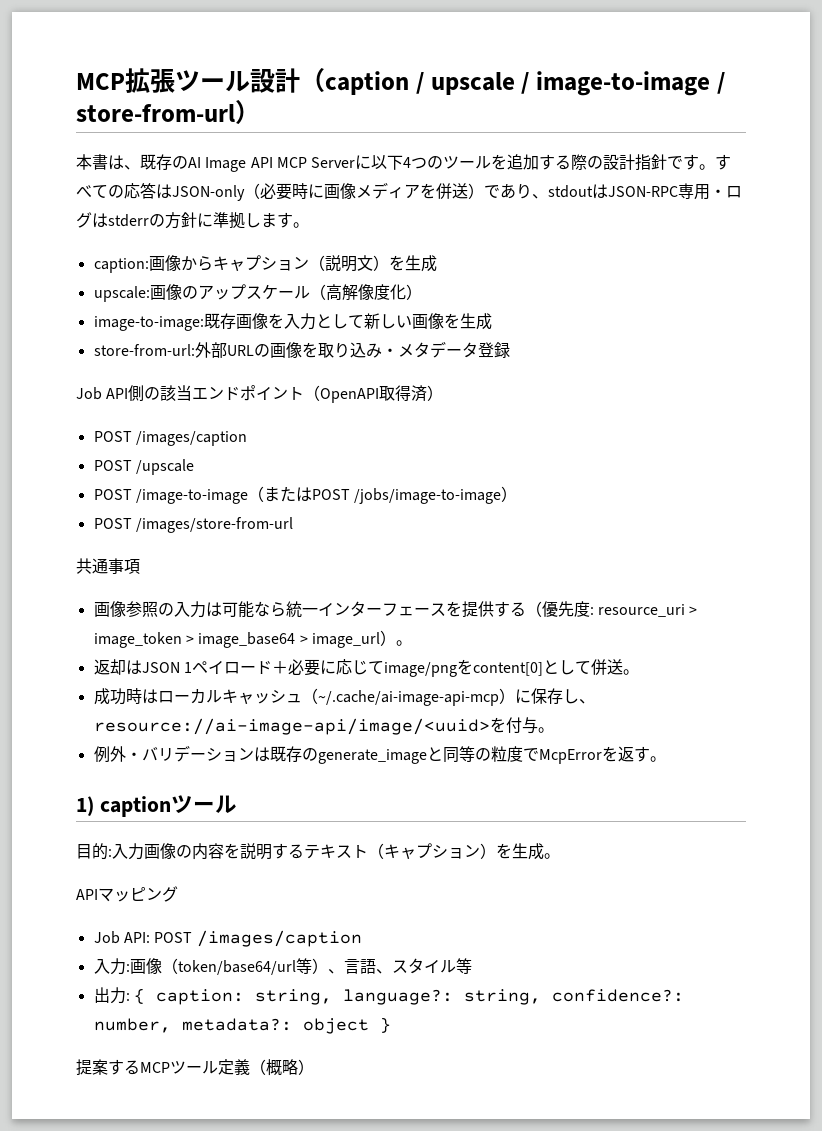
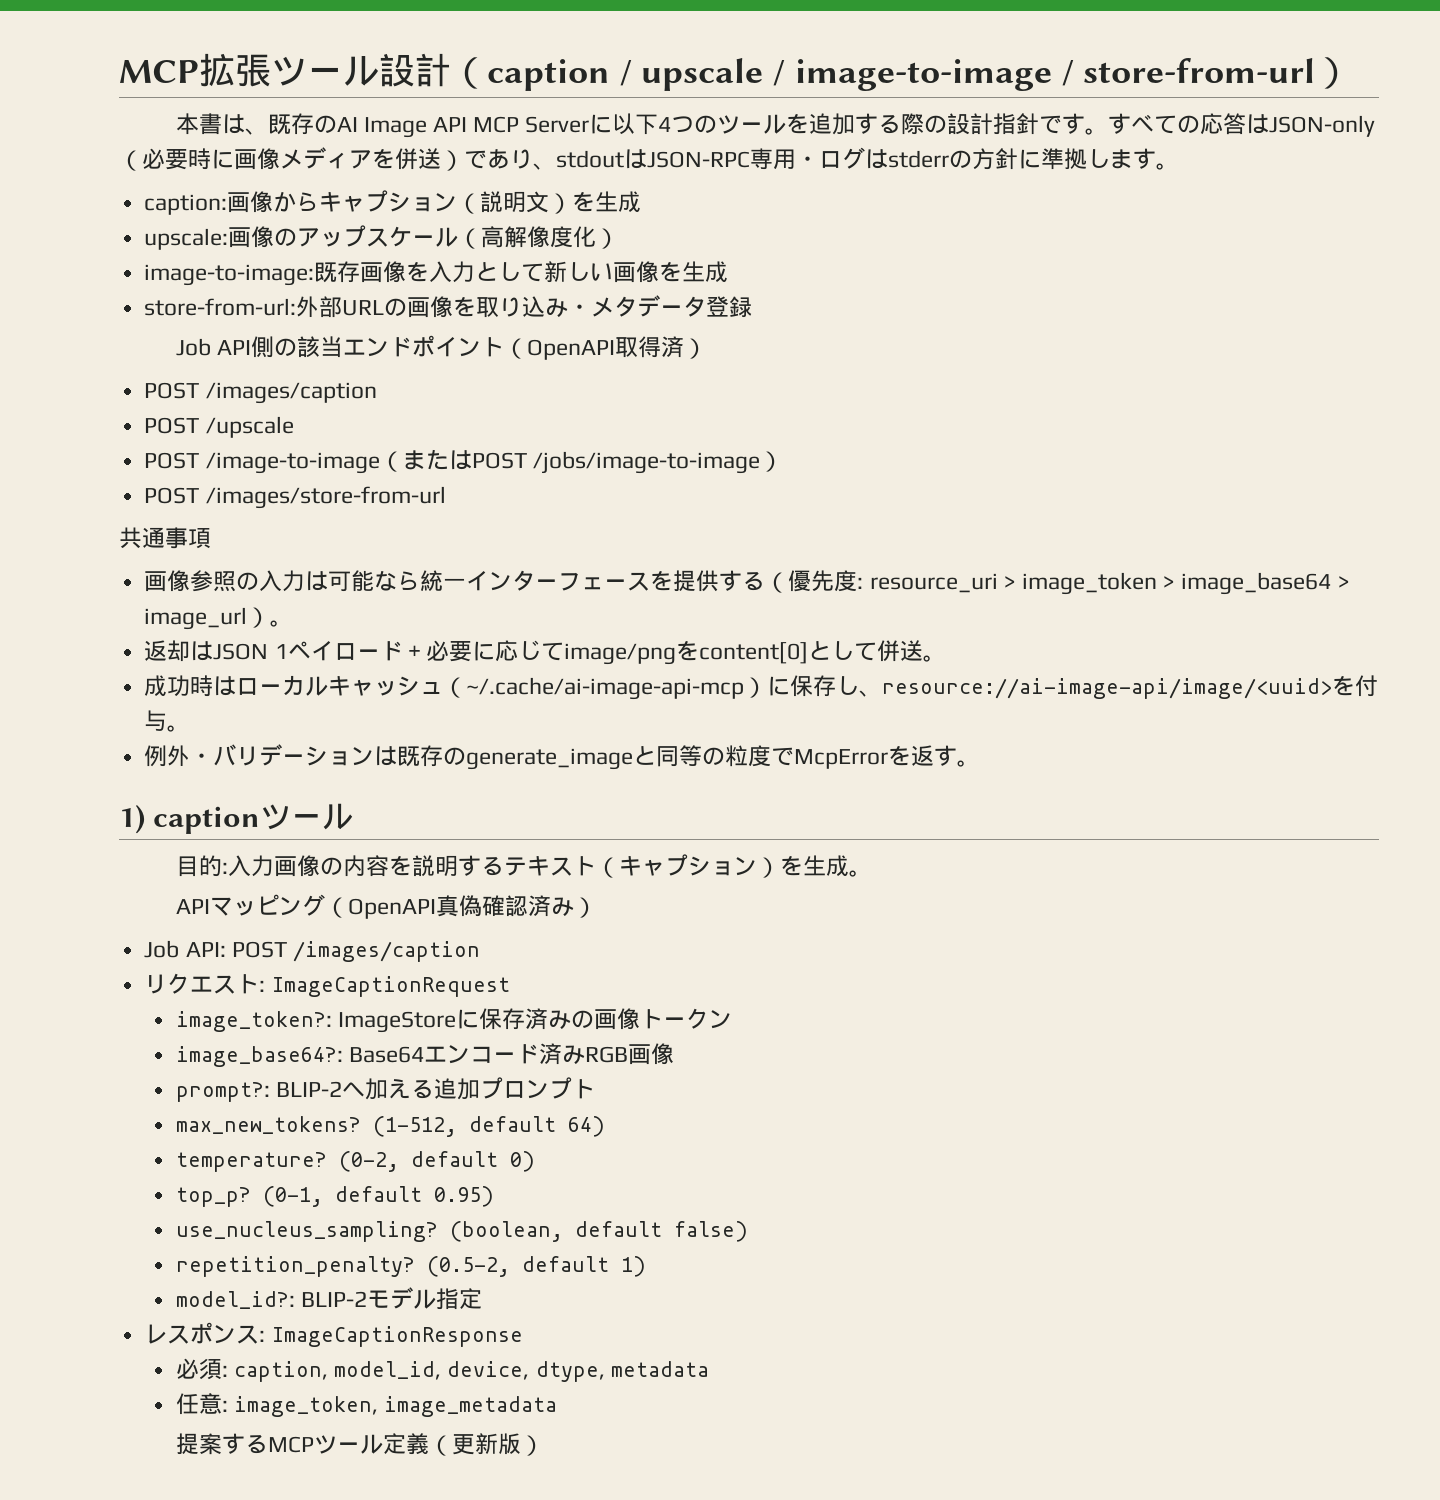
- APIマッピング
+ APIマッピング（OpenAPI真偽確認済み）
- 入力:画像（token/base64/url等）、言語、スタイル等
- 出力: { caption: string, language?: string, confidence?: number, metadata?: object }
+ リクエスト: ImageCaptionRequest
+ image_token?: ImageStoreに保存済みの画像トークン
+ image_base64?: Base64エンコード済みRGB画像
+ prompt?: BLIP-2へ加える追加プロンプト
+ max_new_tokens? (1-512, default 64)
+ temperature? (0-2, default 0)
+ top_p? (0-1, default 0.95)
+ use_nucleus_sampling? (boolean, default false)
+ repetition_penalty? (0.5-2, default 1)
+ model_id?: BLIP-2モデル指定
+ レスポンス: ImageCaptionResponse
+ 必須: caption, model_id, device, dtype, metadata
+ 任意: image_token, image_metadata
- 提案するMCPツール定義（概略）
+ 提案するMCPツール定義（更新版）

